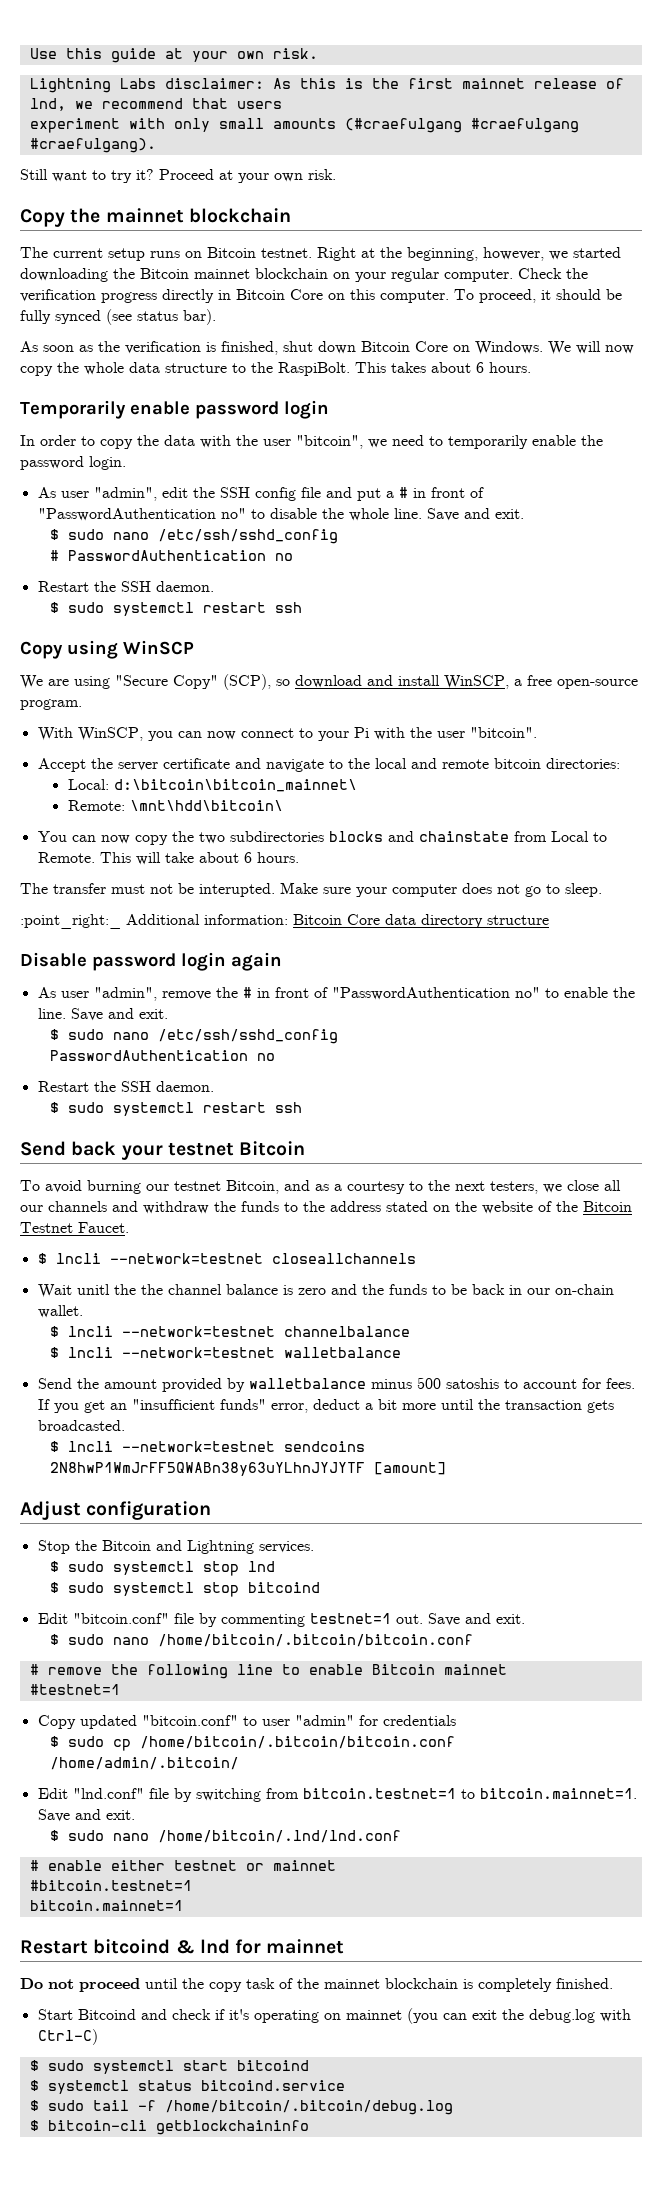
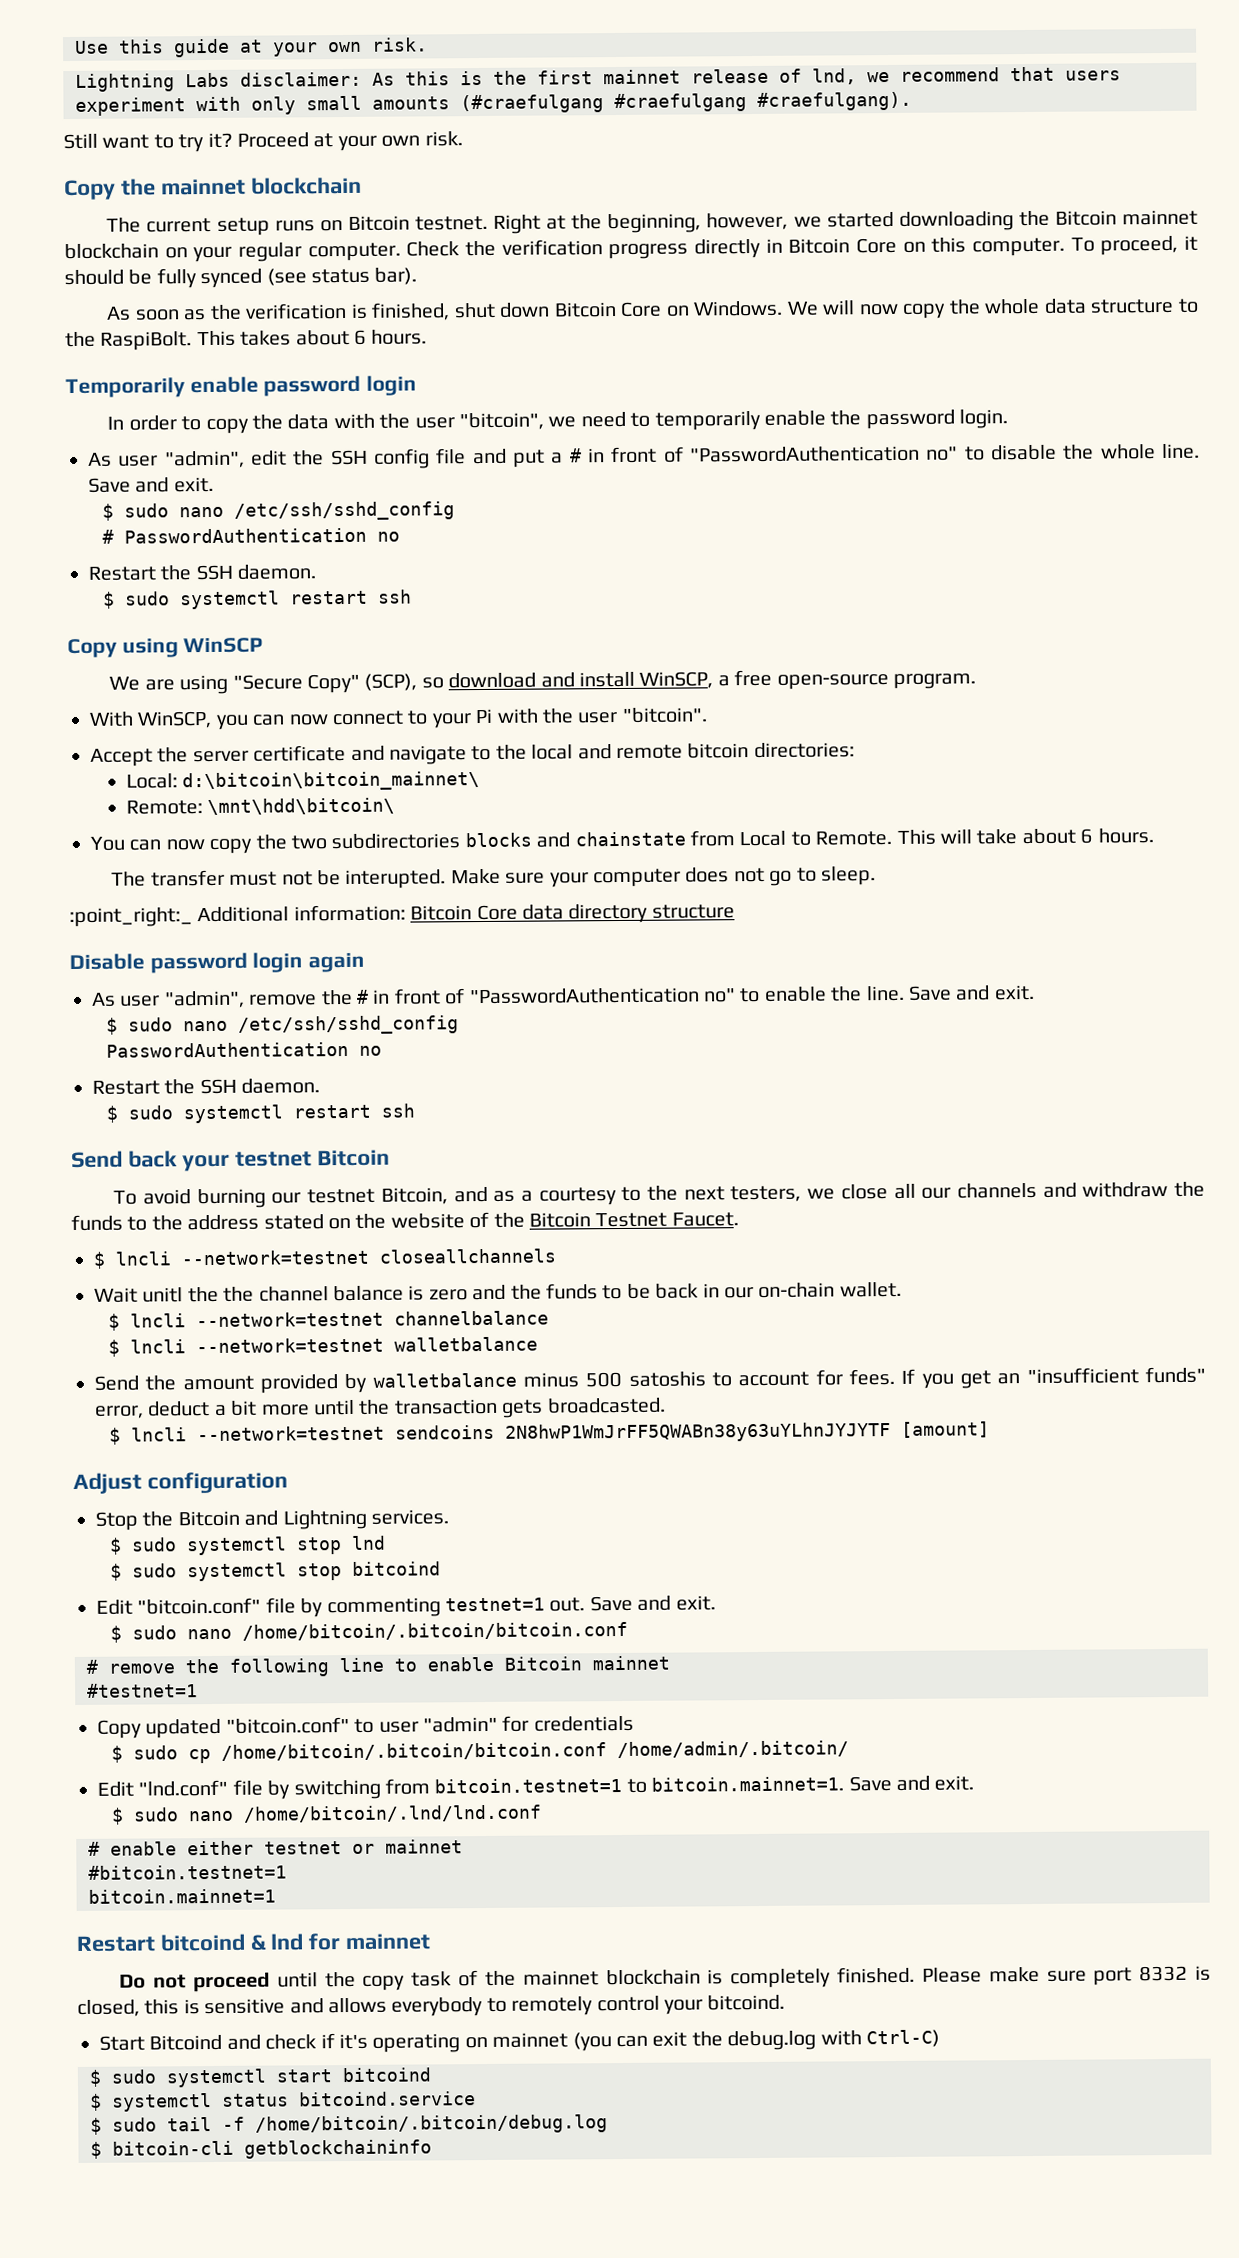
+ Please make sure port 8332 is closed, this is sensitive and allows everybody to remotely control your bitcoind.

